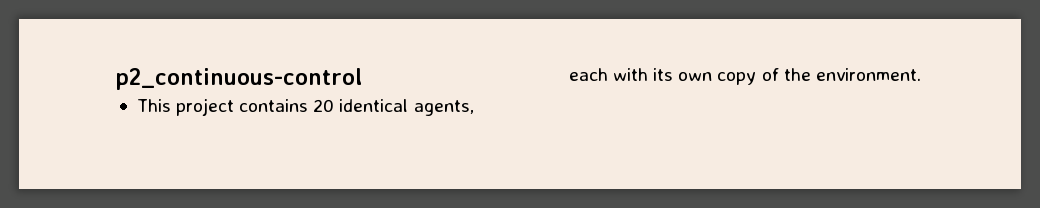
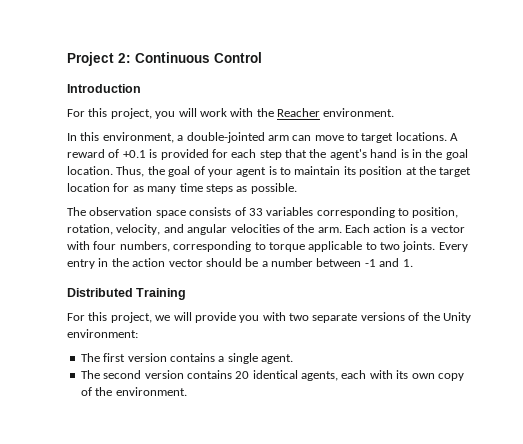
- p2_continuous-control
- This project contains 20 identical agents, each with its own copy of the environment.
+ Project 2: Continuous Control
+ Introduction
+ For this project, you will work with the Reacher environment.
+ In this environment, a double-jointed arm can move to target locations. A reward of +0.1 is provided for each step that the agent's hand is in the goal location. Thus, the goal of your agent is to maintain its position at the target location for as many time steps as possible.
+ The observation space consists of 33 variables corresponding to position, rotation, velocity, and angular velocities of the arm. Each action is a vector with four numbers, corresponding to torque applicable to two joints. Every entry in the action vector should be a number between -1 and 1.
+ Distributed Training
+ For this project, we will provide you with two separate versions of the Unity environment:
+ The first version contains a single agent.
+ The second version contains 20 identical agents, each with its own copy of the environment.

